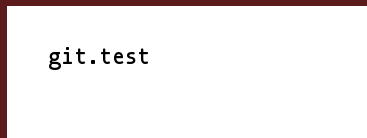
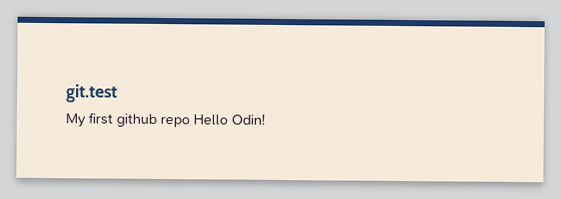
+ My first github repo Hello Odin!

